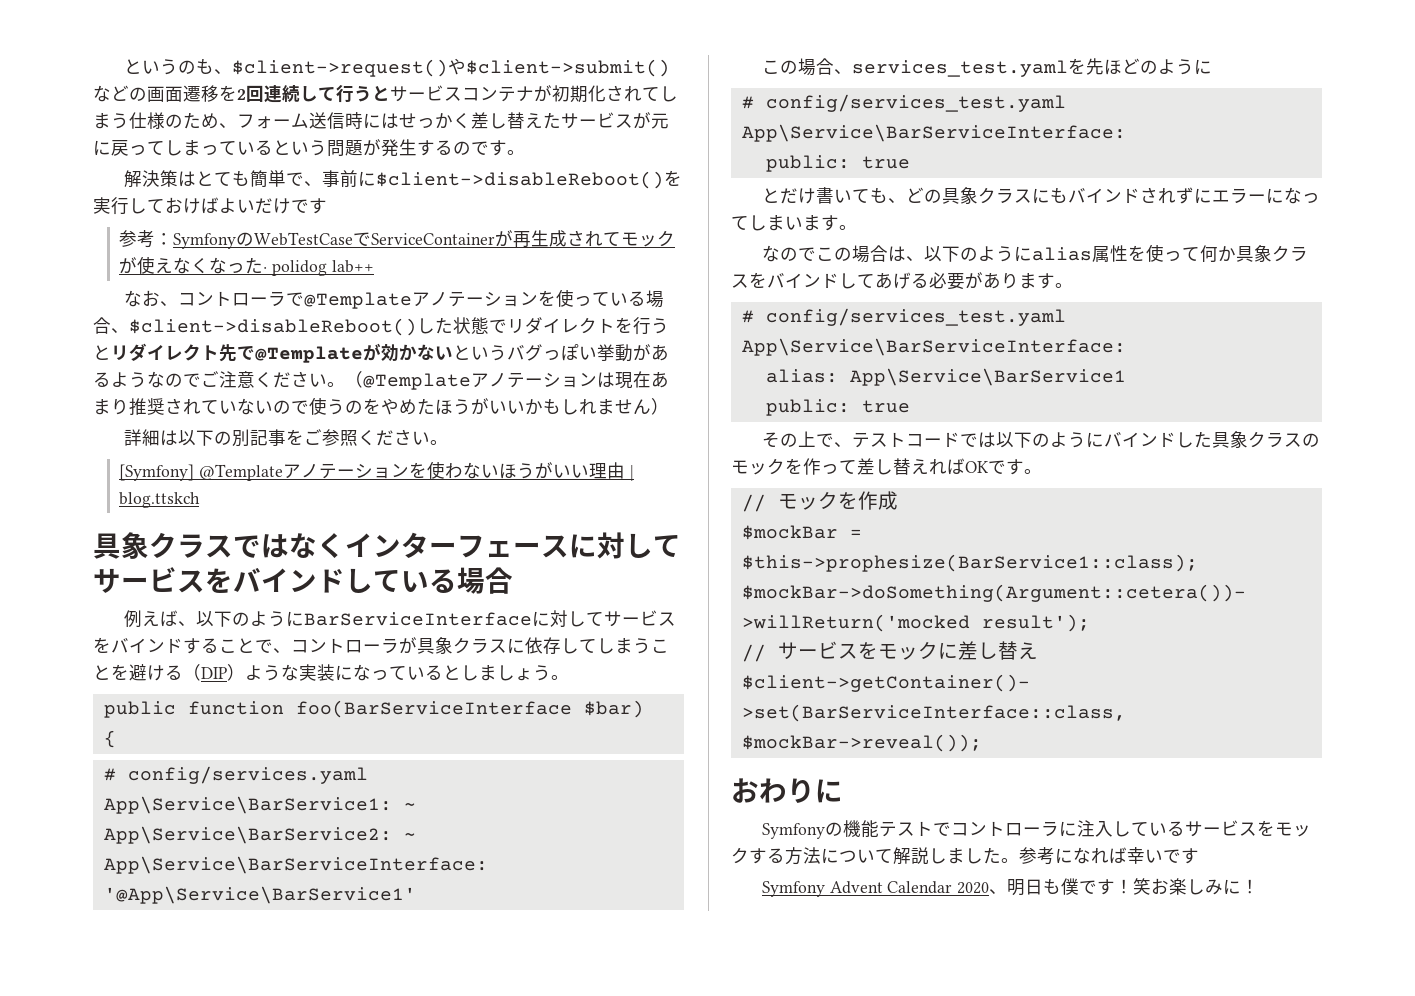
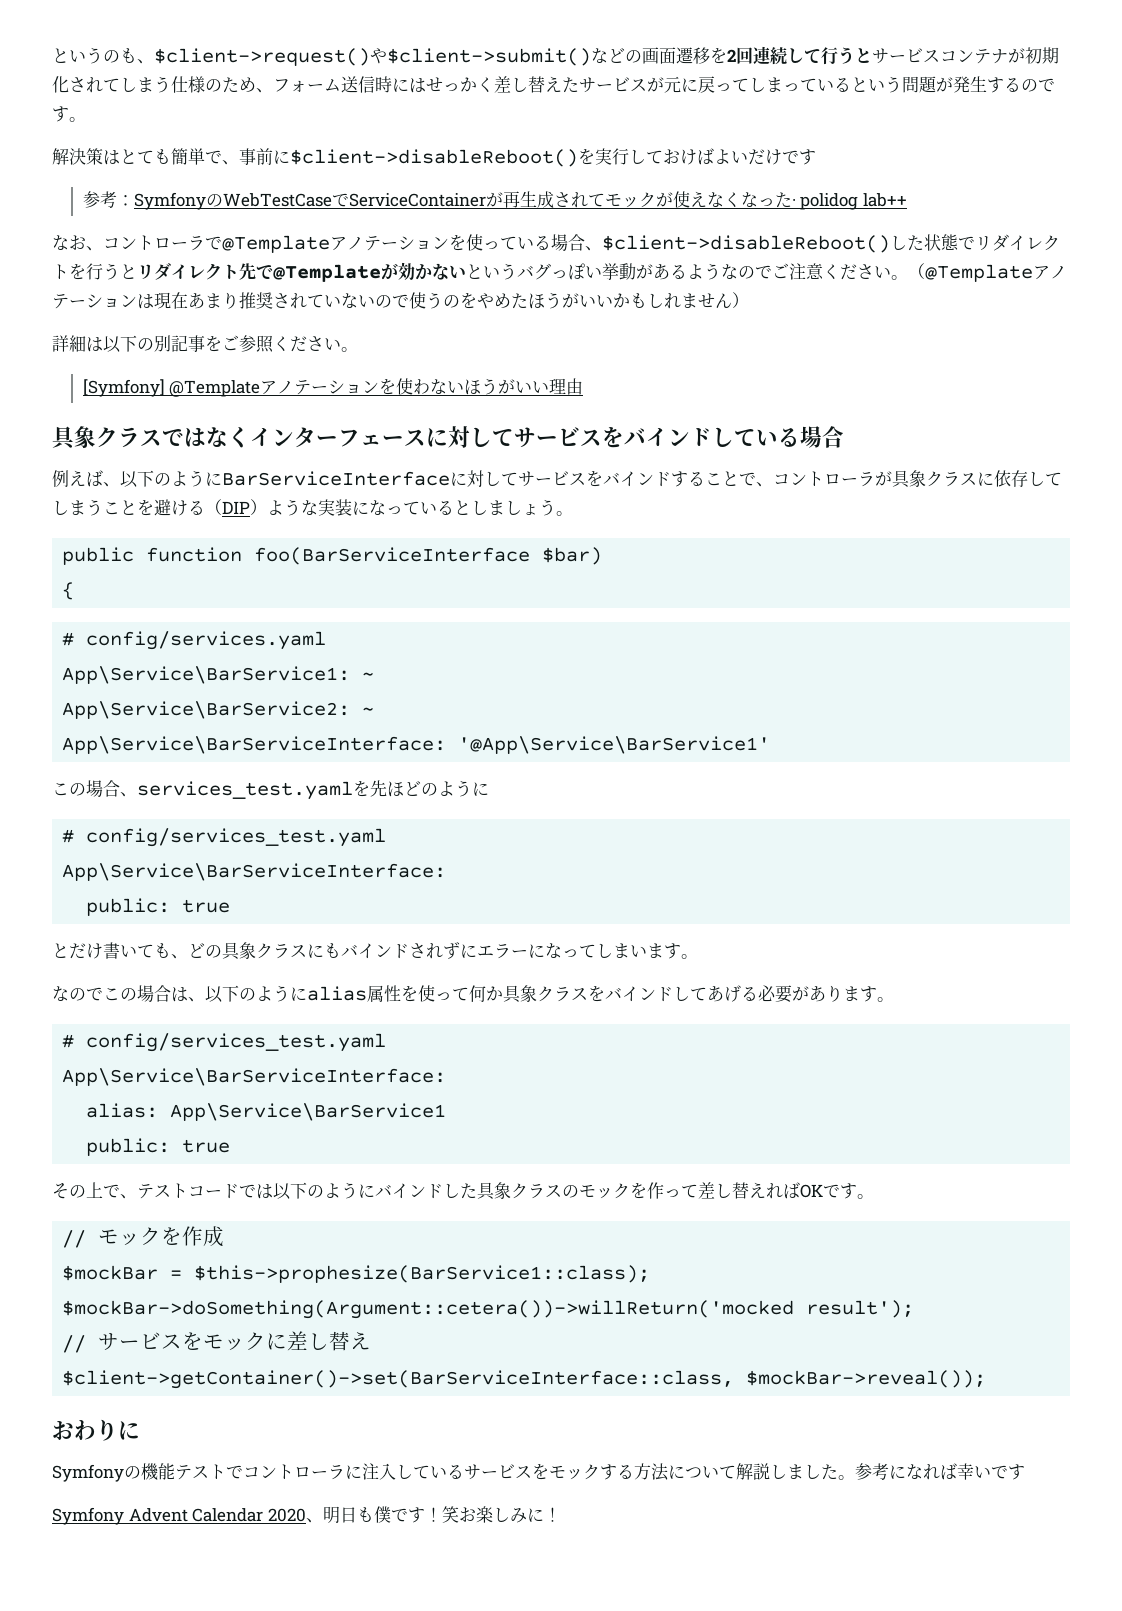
- [Symfony] @Templateアノテーションを使わないほうがいい理由 | blog.ttskch
+ [Symfony] @Templateアノテーションを使わないほうがいい理由

